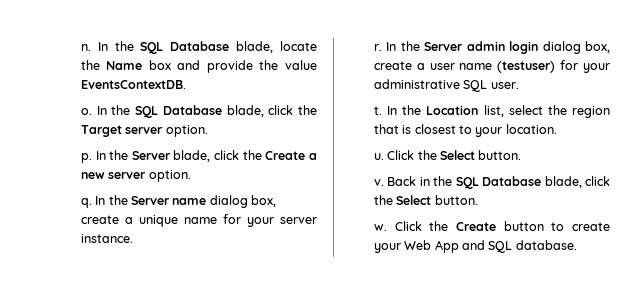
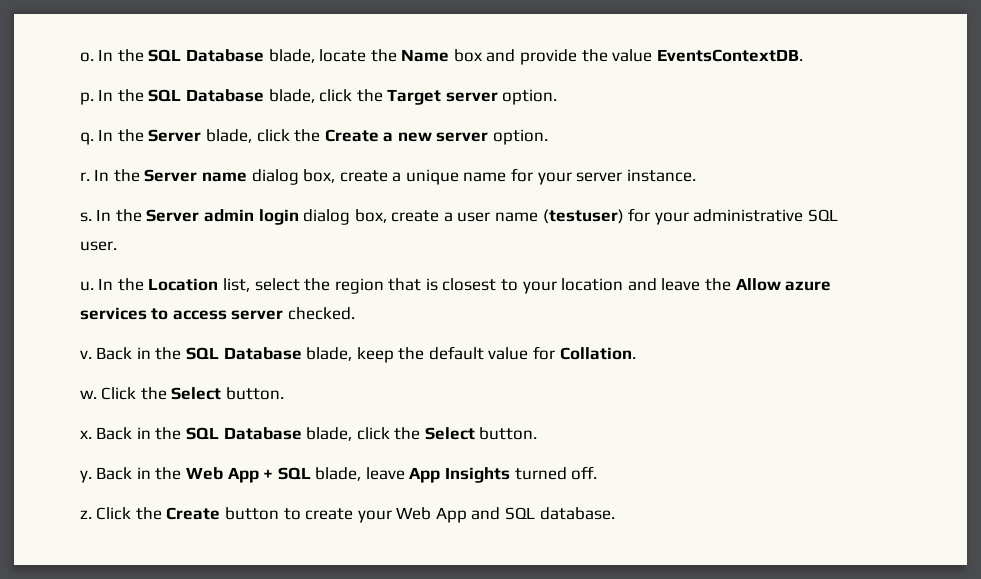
- n.
+ o.
- o. In the SQL Database blade, click the Target server option.
+ p. In the SQL Database blade, click the Target server option.
- p. In the Server blade, click the Create a new server option.
+ q. In the Server blade, click the Create a new server option.
- q.
+ r.
- r.
+ s.
- t.
+ u.
- In the Location list, select the region that is closest to your location.
- u.
+ In the Location list, select the region that is closest to your location and leave the Allow azure services to access server checked.
+ v. Back in the SQL Database blade, keep the default value for Collation.
+ w.
- v.
+ x.
- w.
+ y. Back in the Web App + SQL blade, leave App Insights turned off.
+ z.

